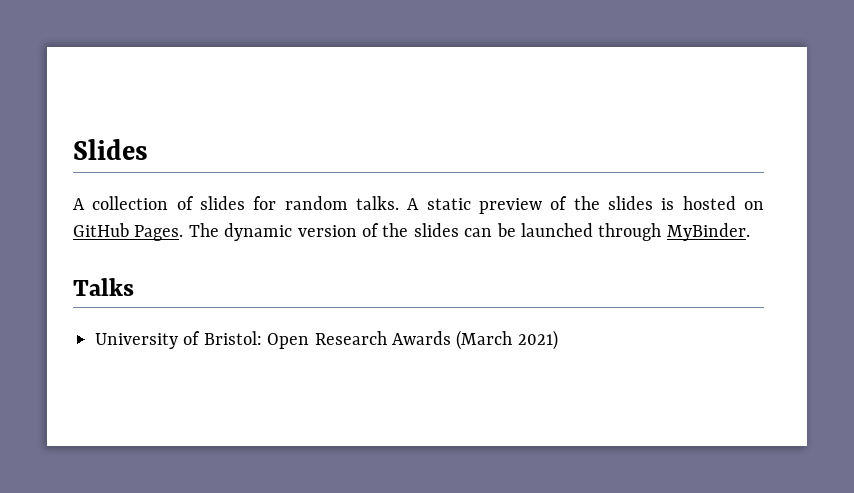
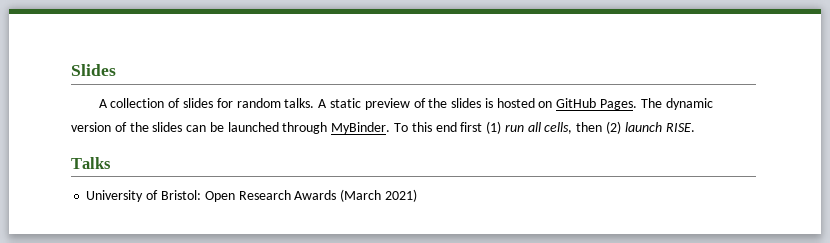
+ To this end first (1) run all cells, then (2) launch RISE.

